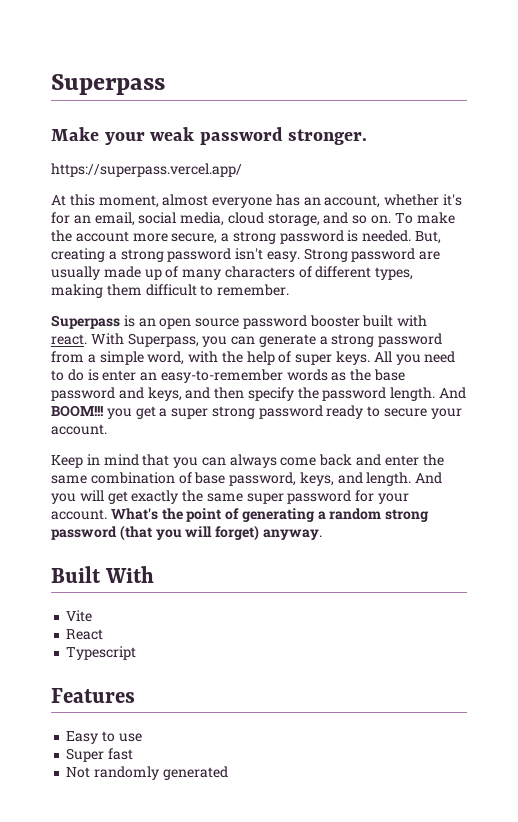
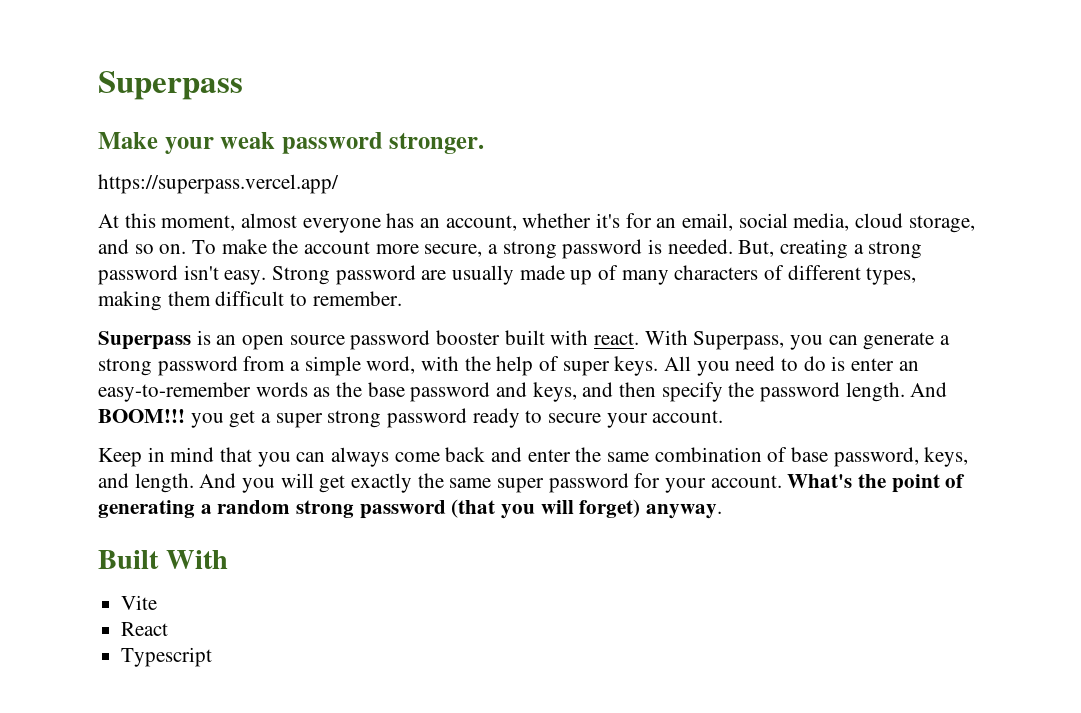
- Features
- Easy to use
- Super fast
- Not randomly generated

